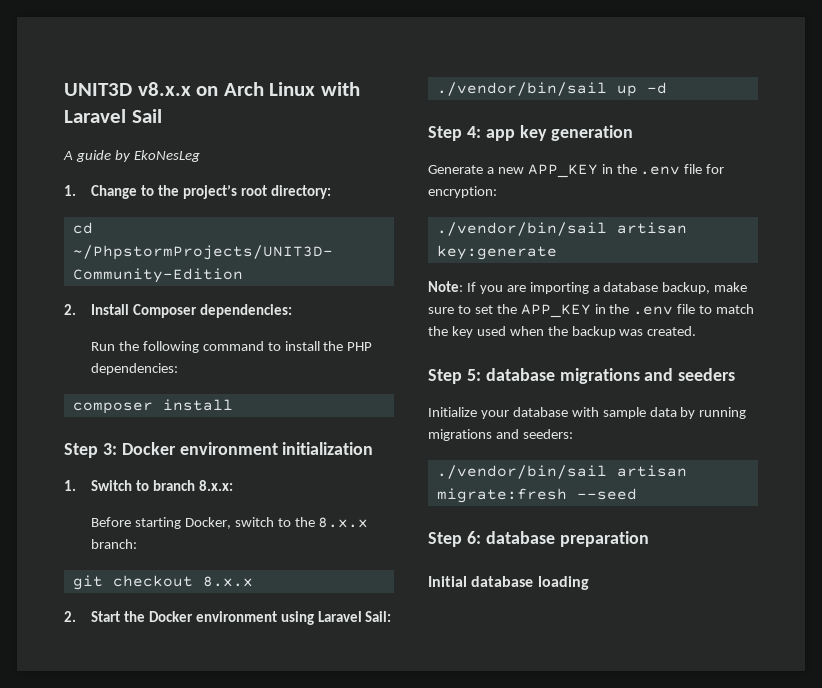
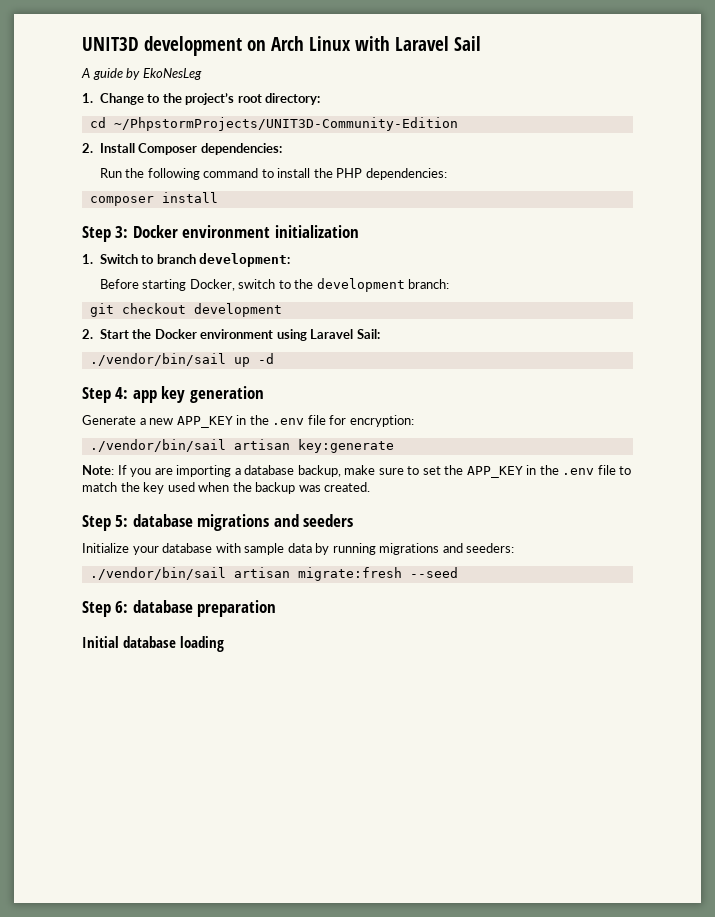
- UNIT3D v8.x.x on Arch Linux with Laravel Sail
+ UNIT3D development on Arch Linux with Laravel Sail
- 1. Switch to branch 8.x.x:
+ 1. Switch to branch development:
- Before starting Docker, switch to the 8.x.x branch:
+ Before starting Docker, switch to the development branch:
- git checkout 8.x.x
+ git checkout development

